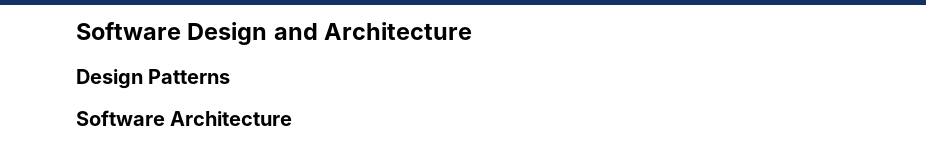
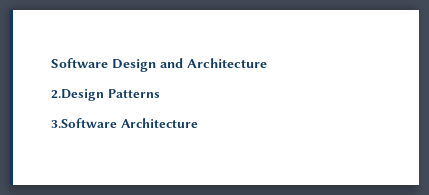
- Design Patterns
+ 2.Design Patterns
- Software Architecture
+ 3.Software Architecture

